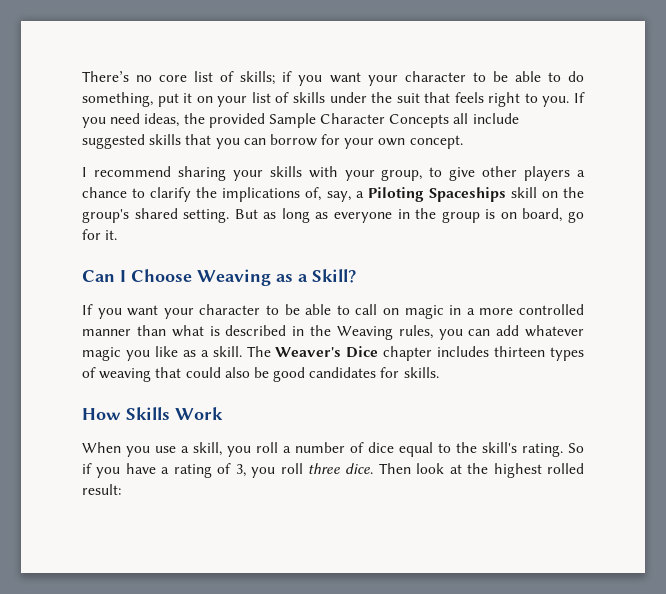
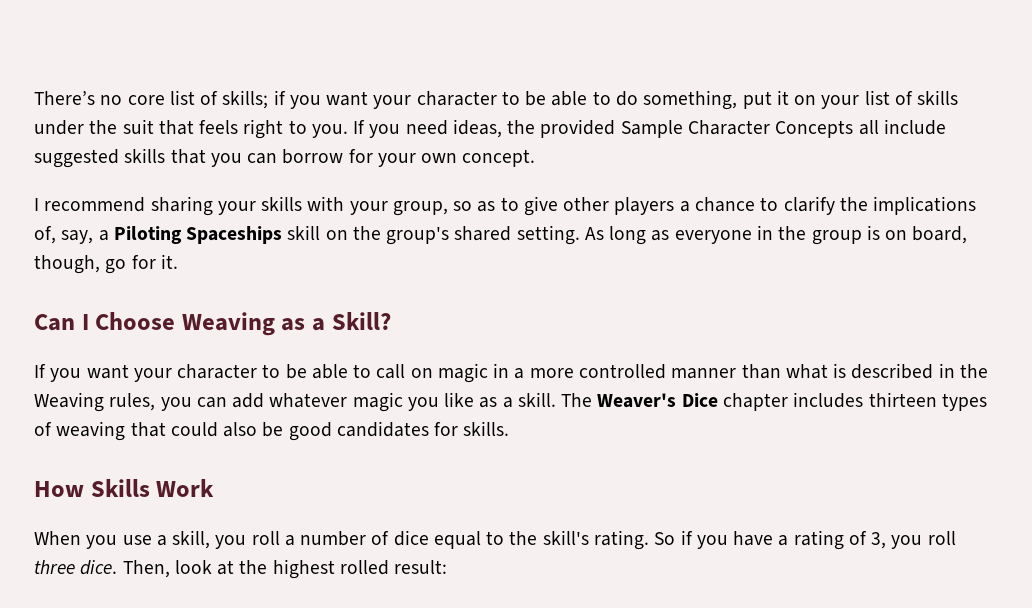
- I recommend sharing your skills with your group, to give other players a chance to clarify the implications of, say, a Piloting Spaceships skill on the group's shared setting.
+ I recommend sharing your skills with your group, so as to give other players a chance to clarify the implications of, say, a Piloting Spaceships skill on the group's shared setting.
- But as long as everyone in the group is on board, go for it.
+ As long as everyone in the group is on board, though, go for it.
- Then look at the highest rolled result:
+ Then, look at the highest rolled result:

